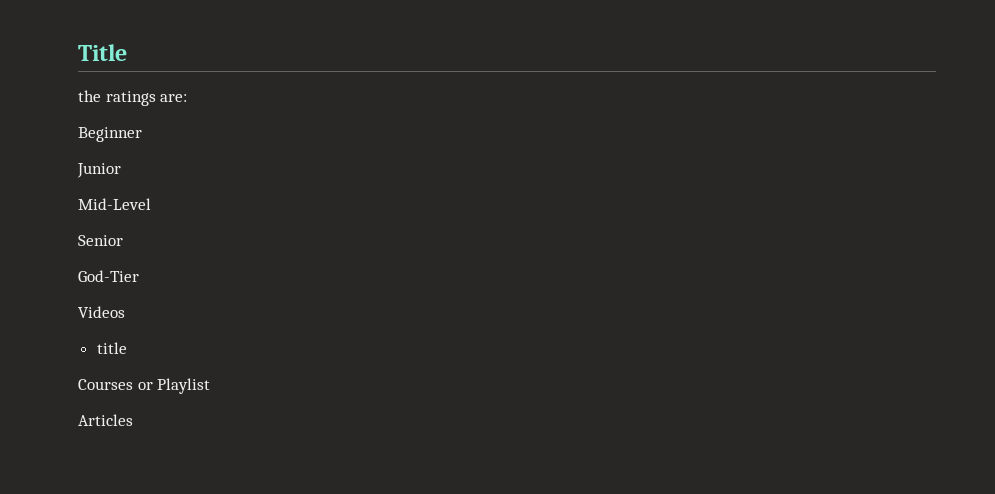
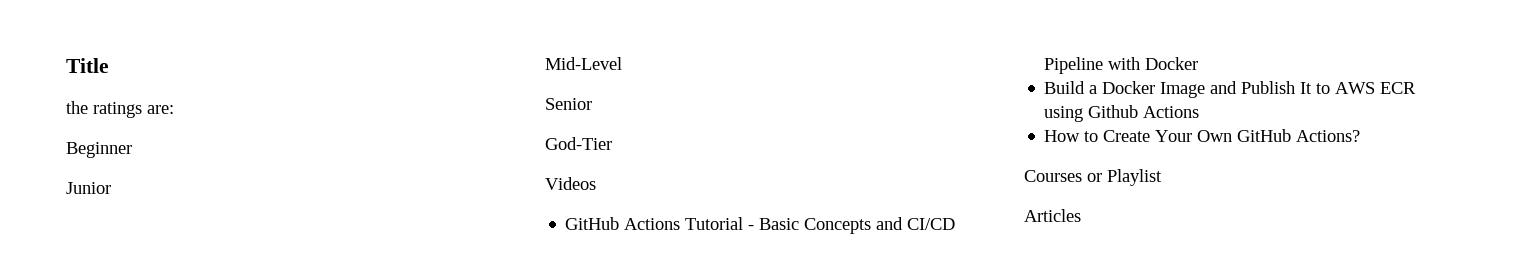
- title
+ GitHub Actions Tutorial - Basic Concepts and CI/CD Pipeline with Docker
+ Build a Docker Image and Publish It to AWS ECR using Github Actions
+ How to Create Your Own GitHub Actions?

